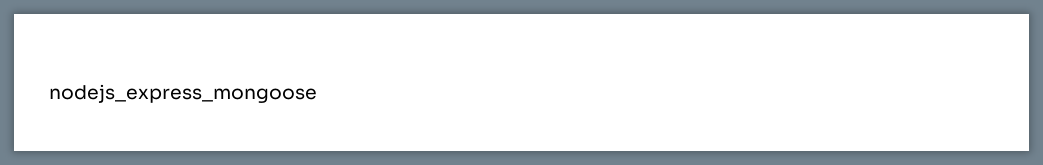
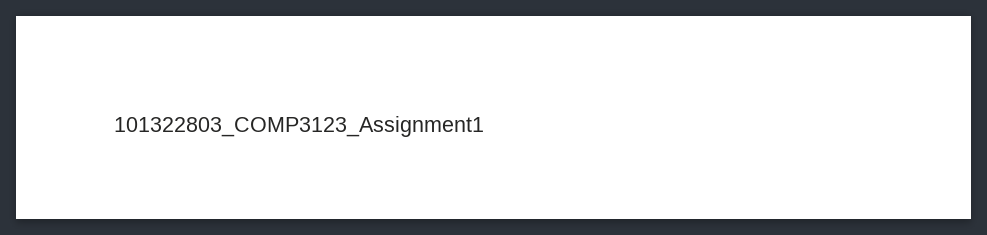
- nodejs_express_mongoose
+ 101322803_COMP3123_Assignment1

